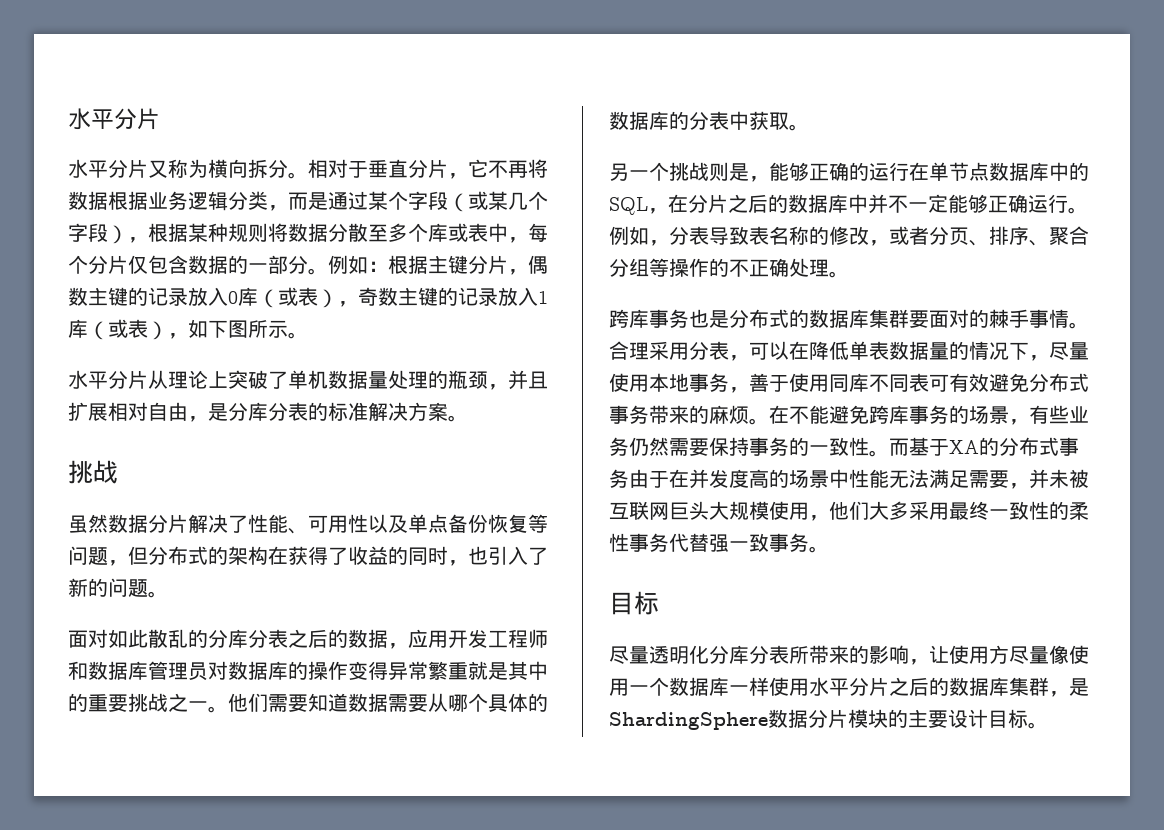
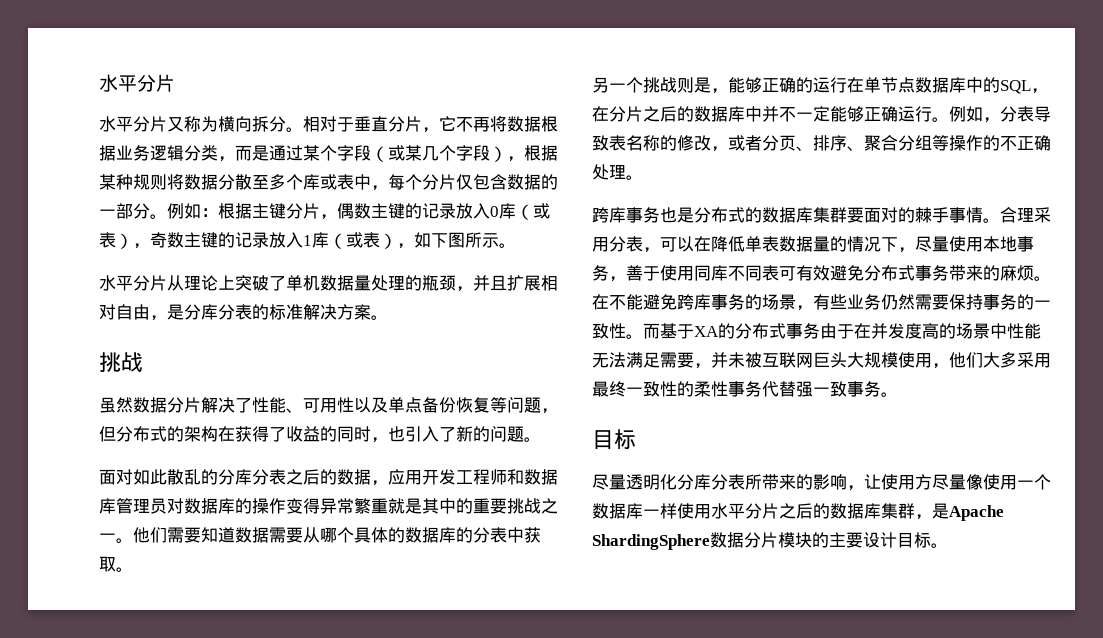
- 尽量透明化分库分表所带来的影响，让使用方尽量像使用一个数据库一样使用水平分片之后的数据库集群，是ShardingSphere数据分片模块的主要设计目标。
+ 尽量透明化分库分表所带来的影响，让使用方尽量像使用一个数据库一样使用水平分片之后的数据库集群，是Apache ShardingSphere数据分片模块的主要设计目标。

